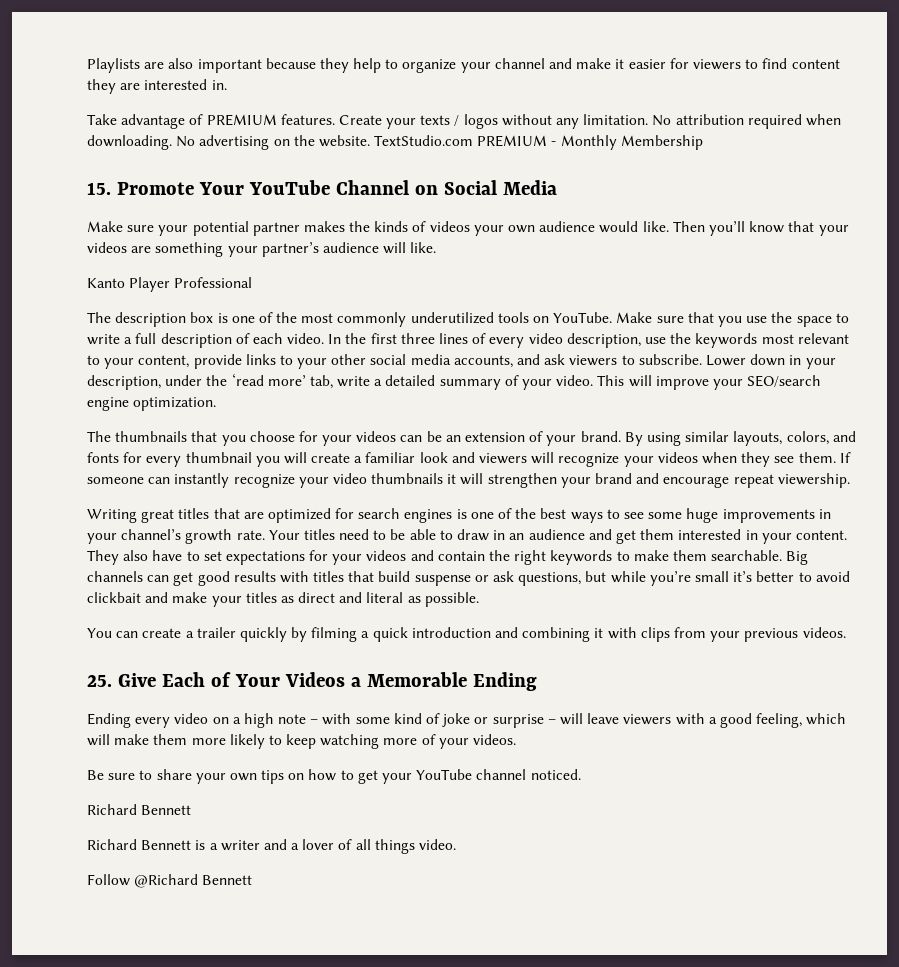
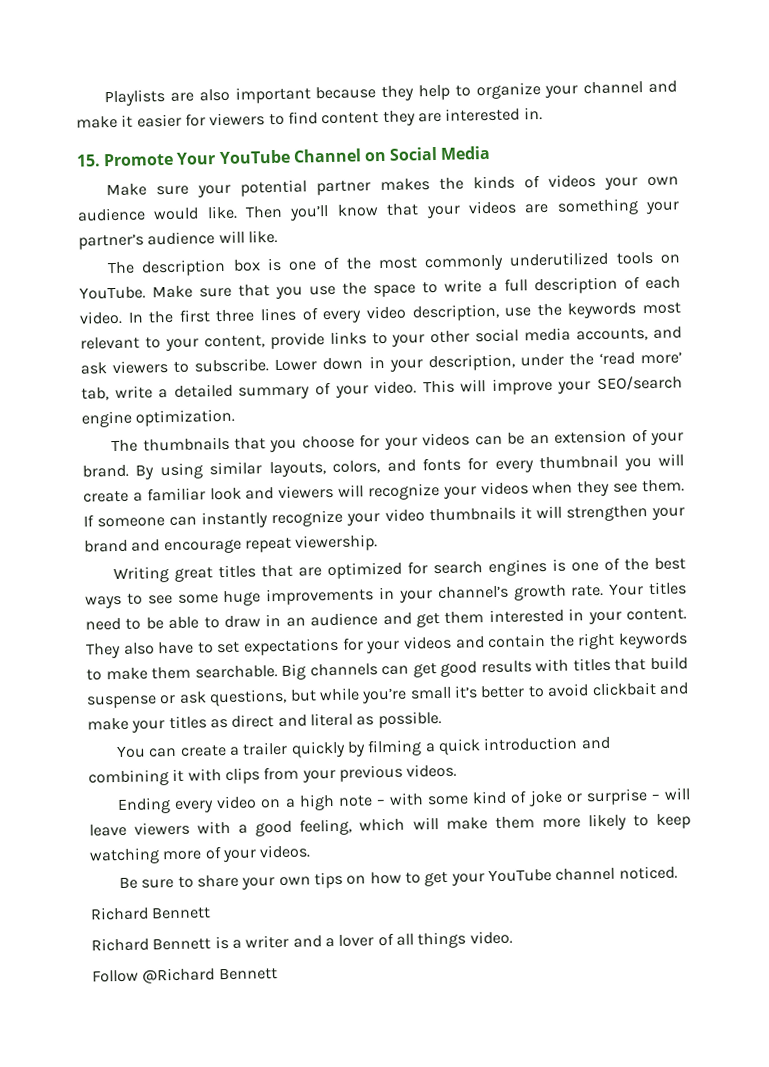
- Take advantage of PREMIUM features. Create your texts / logos without any limitation. No attribution required when downloading. No advertising on the website. TextStudio.com PREMIUM - Monthly Membership
- Kanto Player Professional
- 25. Give Each of Your Videos a Memorable Ending

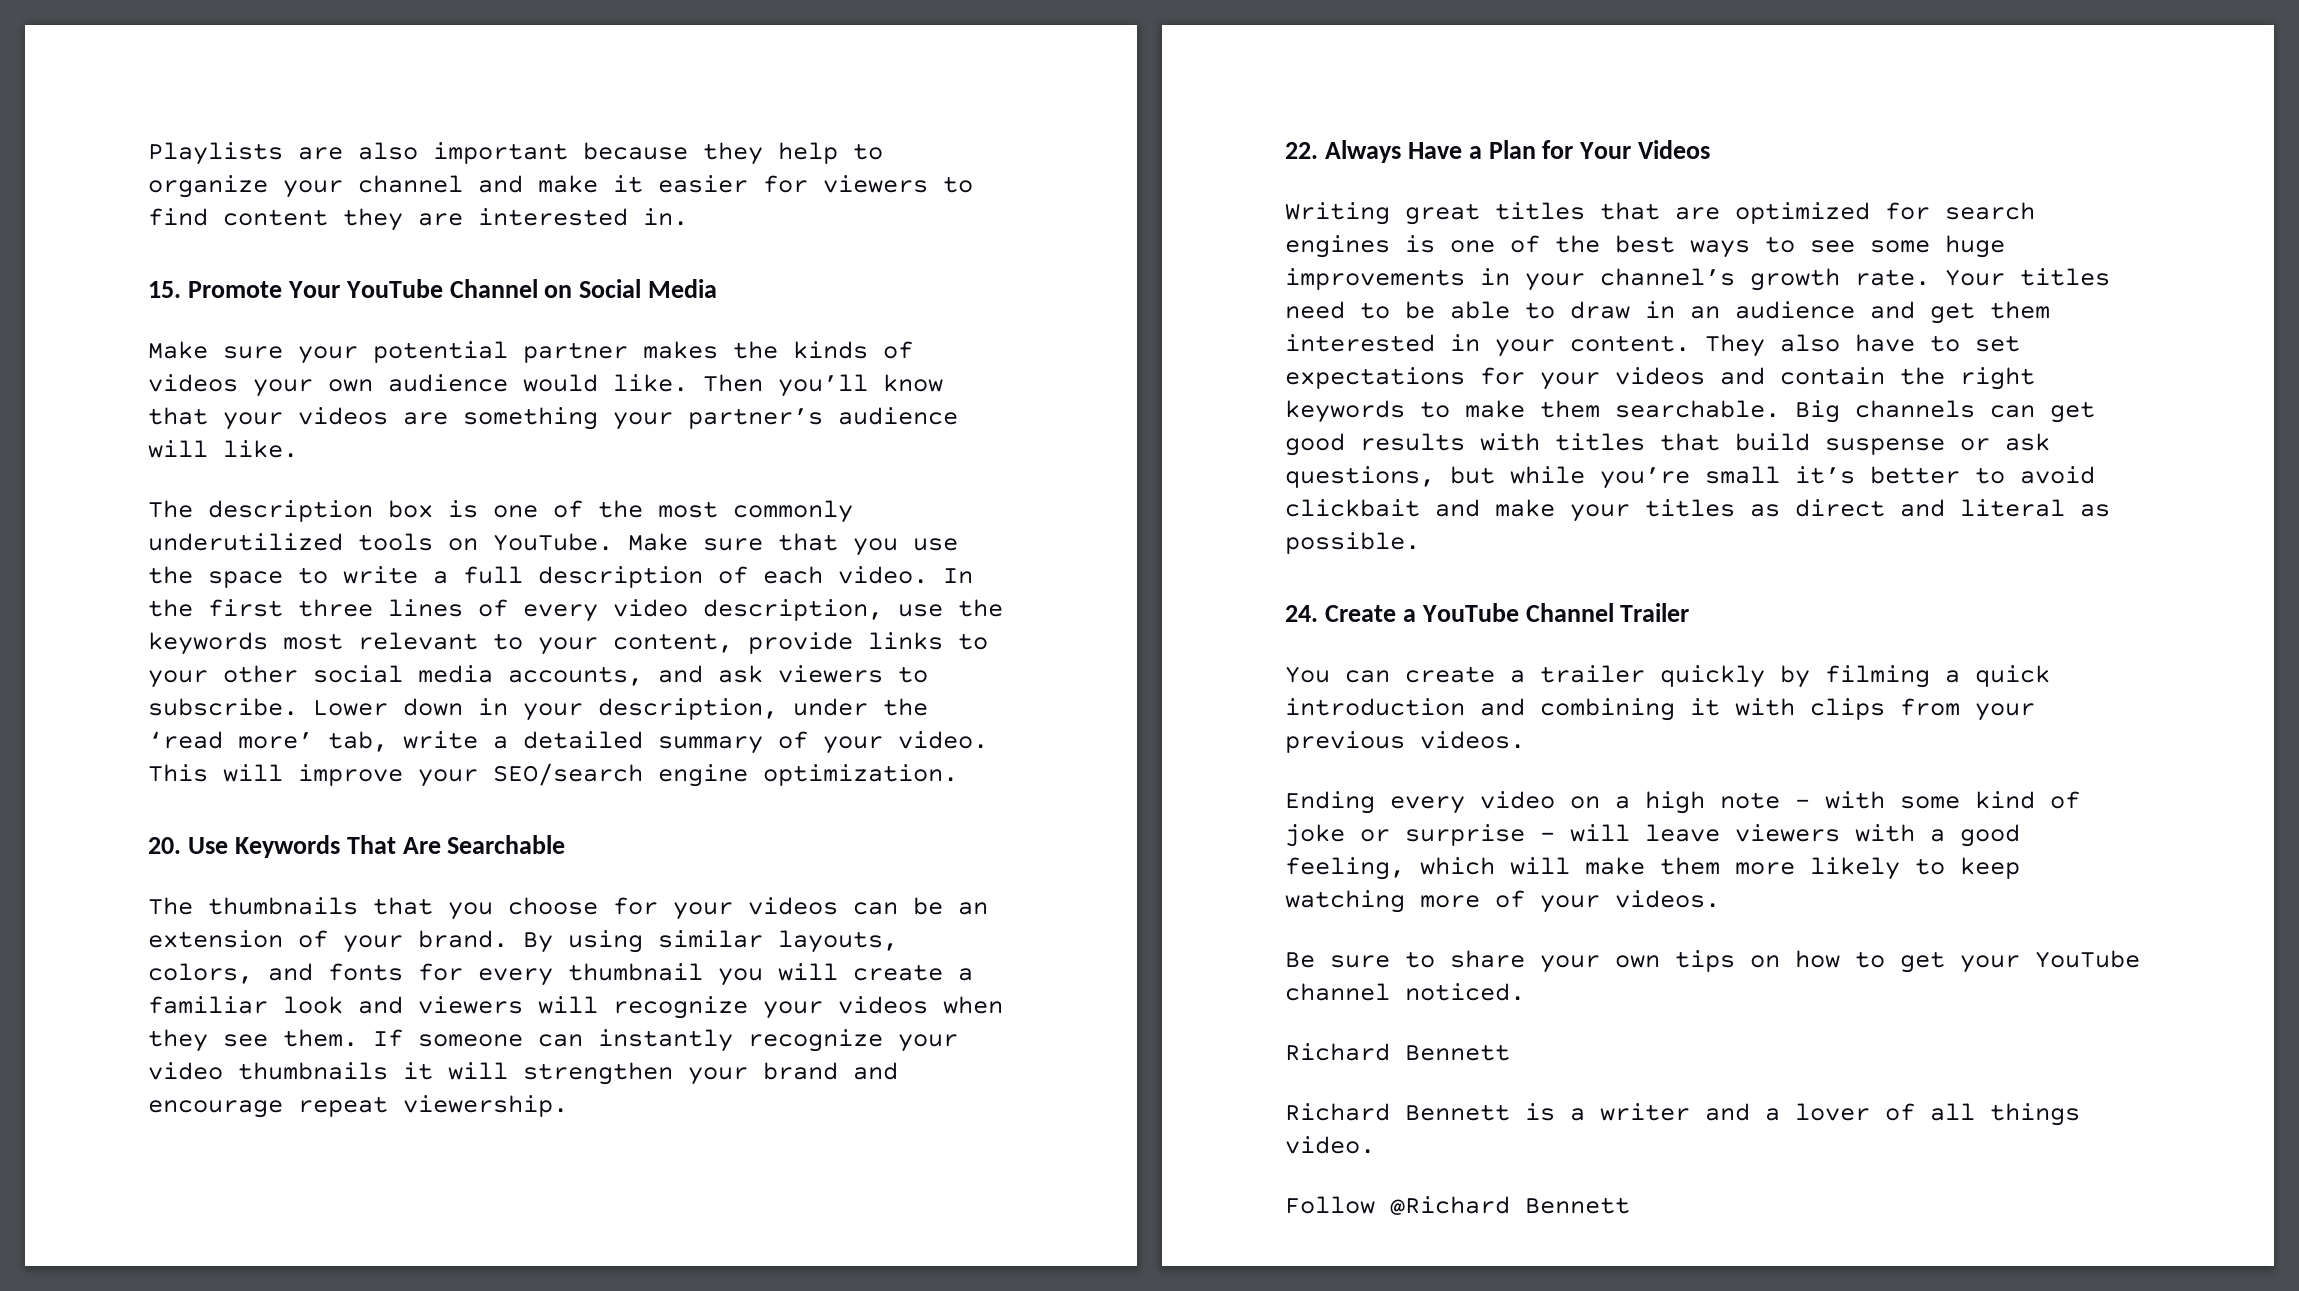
+ 20. Use Keywords That Are Searchable
+ 22. Always Have a Plan for Your Videos
+ 24. Create a YouTube Channel Trailer

